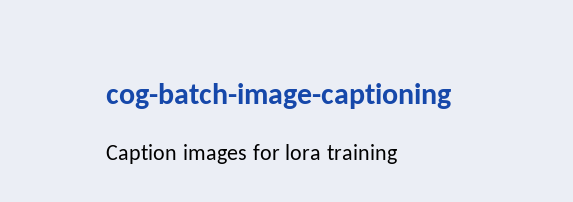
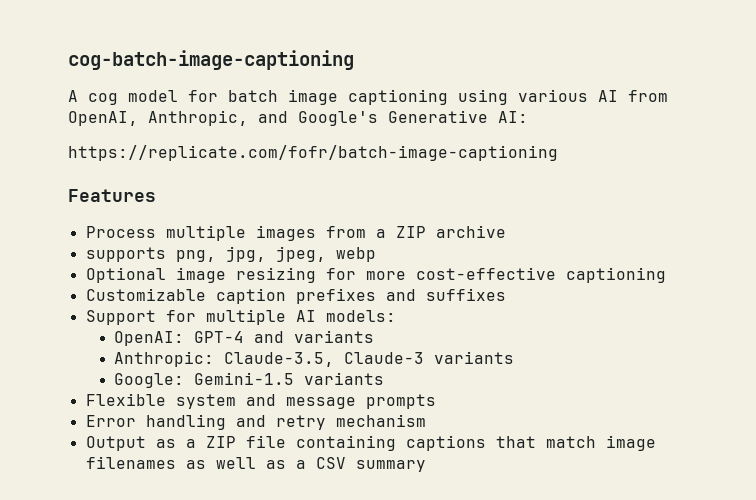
- Caption images for lora training
+ A cog model for batch image captioning using various AI from OpenAI, Anthropic, and Google's Generative AI:
+ https://replicate.com/fofr/batch-image-captioning
+ Features
+ Process multiple images from a ZIP archive
+ supports png, jpg, jpeg, webp
+ Optional image resizing for more cost-effective captioning
+ Customizable caption prefixes and suffixes
+ Support for multiple AI models:
+ OpenAI: GPT-4 and variants
+ Anthropic: Claude-3.5, Claude-3 variants
+ Google: Gemini-1.5 variants
+ Flexible system and message prompts
+ Error handling and retry mechanism
+ Output as a ZIP file containing captions that match image filenames as well as a CSV summary

